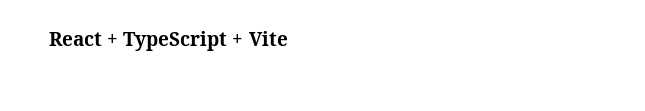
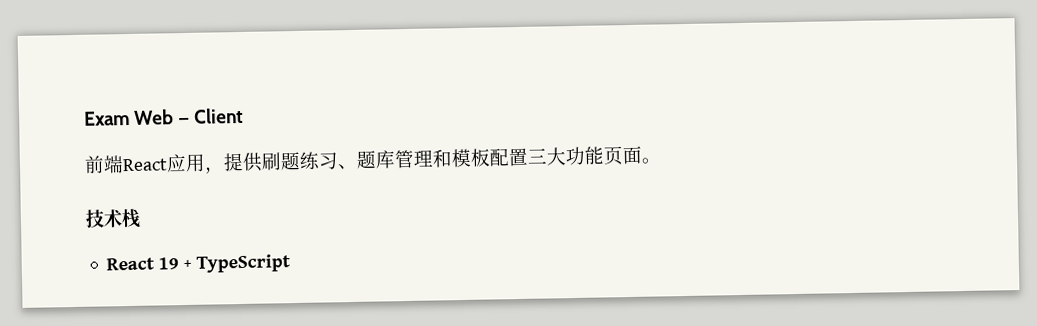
- React + TypeScript + Vite
+ Exam Web — Client
+ 前端React应用，提供刷题练习、题库管理和模板配置三大功能页面。
+ 技术栈
+ React 19 + TypeScript

